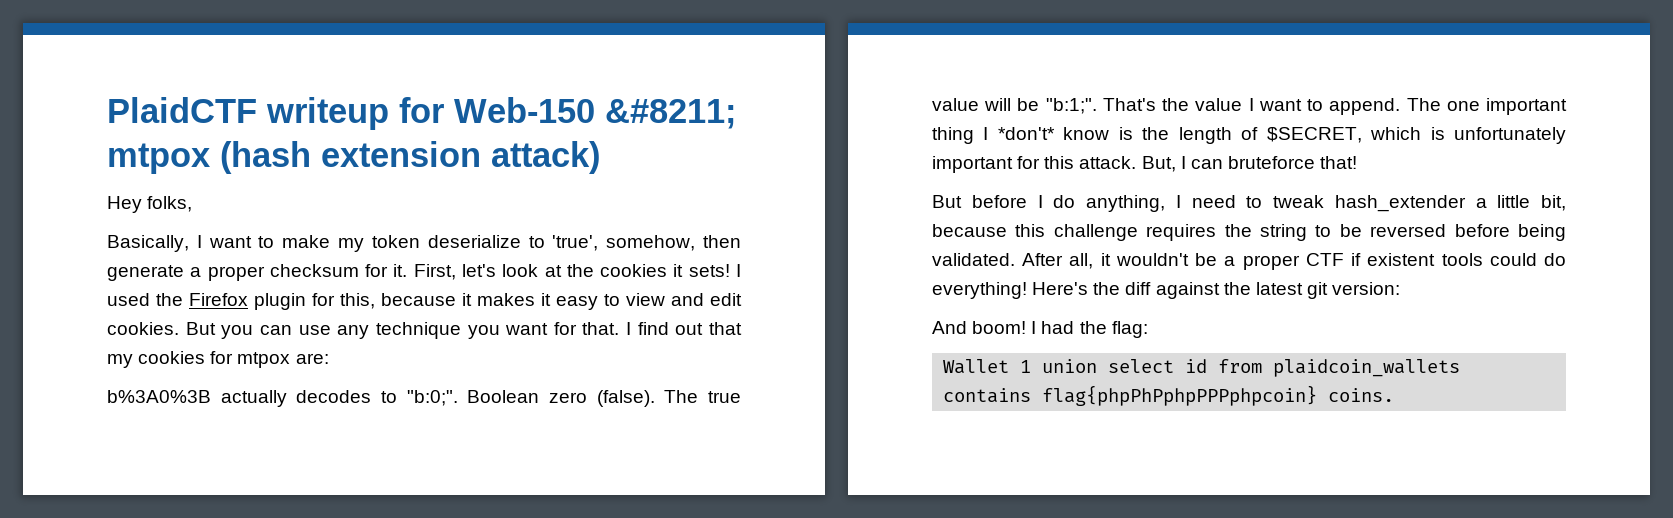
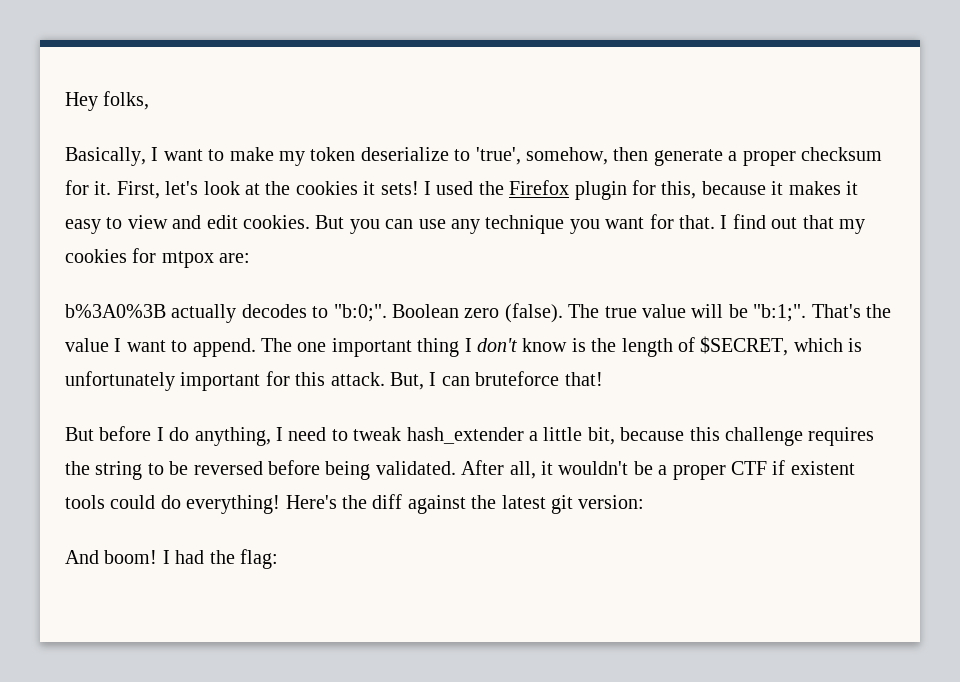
- PlaidCTF writeup for Web-150 &#8211; mtpox (hash extension attack)
- The one important thing I *don't* know is the length of $SECRET, which is unfortunately important for this attack.
+ The one important thing I don't know is the length of $SECRET, which is unfortunately important for this attack.
- Wallet 1 union select id from plaidcoin_wallets contains flag{phpPhPphpPPPphpcoin} coins.

